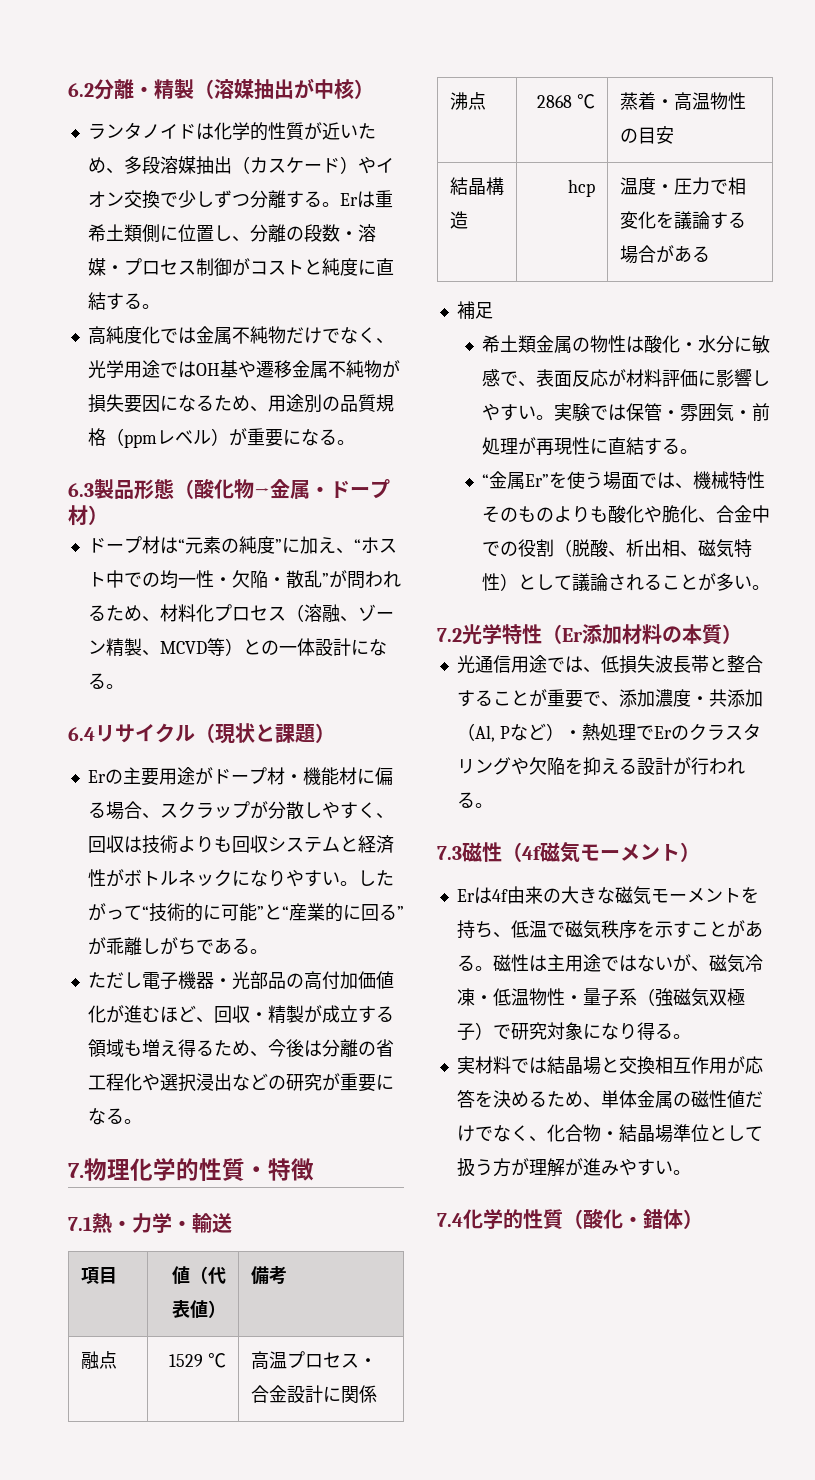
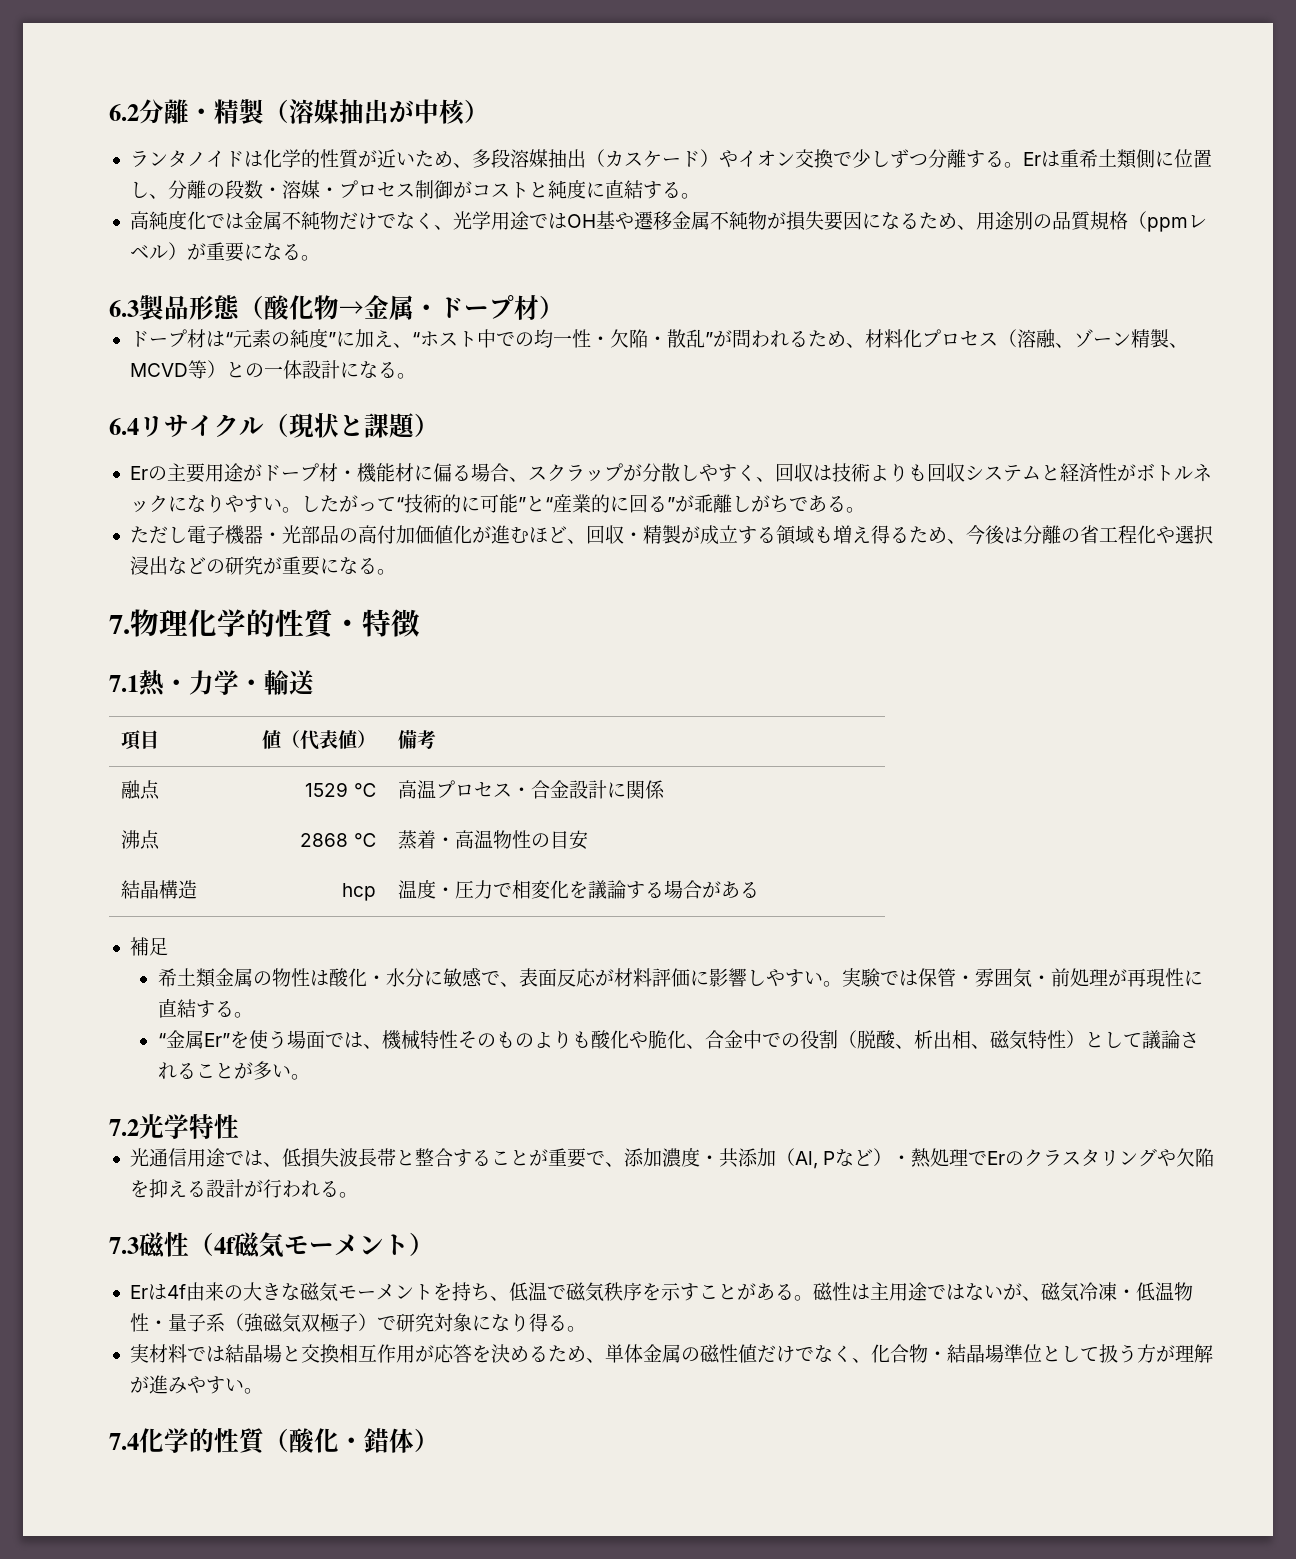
- 7.2光学特性（Er添加材料の本質）
+ 7.2光学特性

